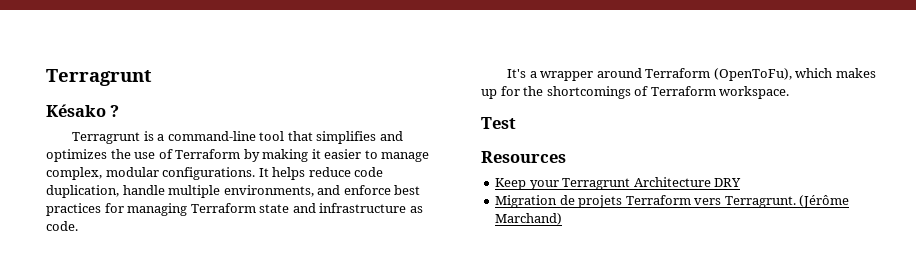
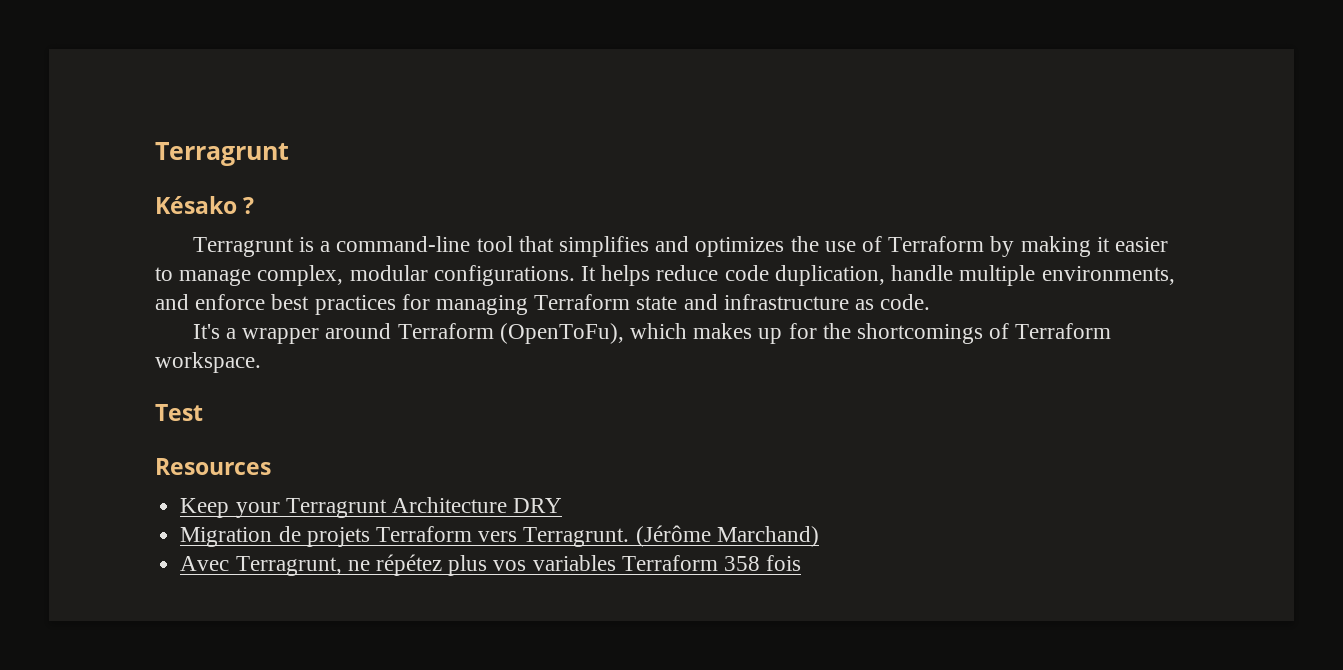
+ Avec Terragrunt, ne répétez plus vos variables Terraform 358 fois

